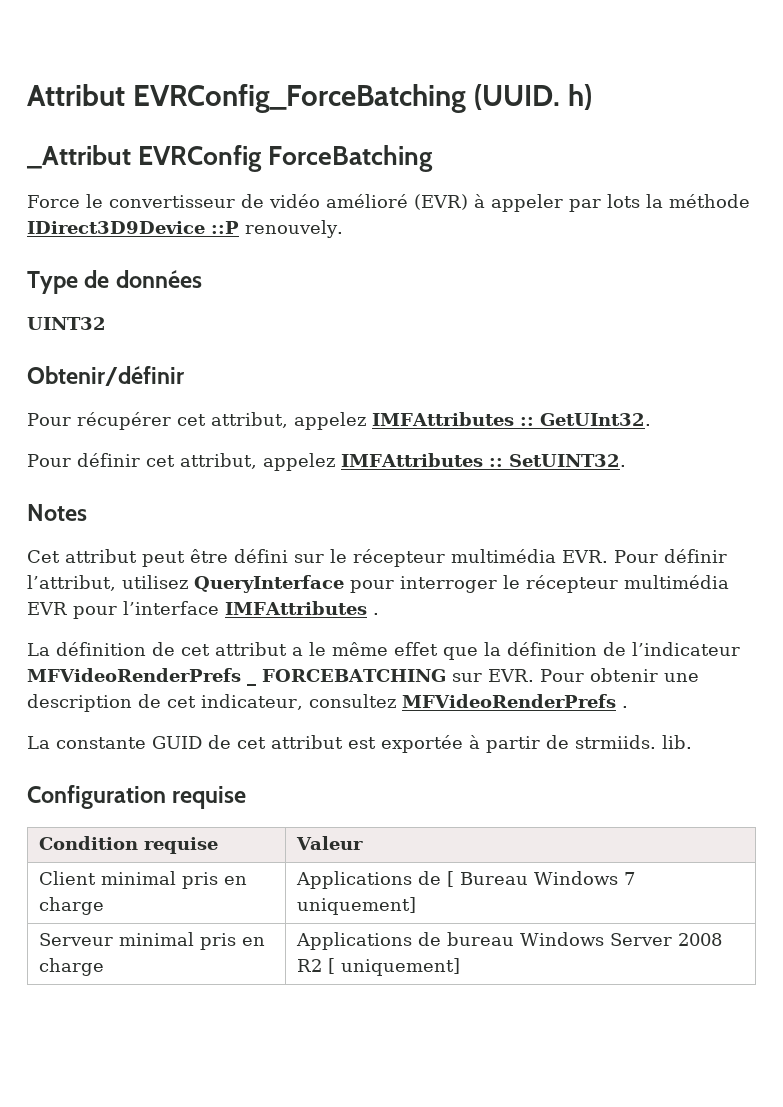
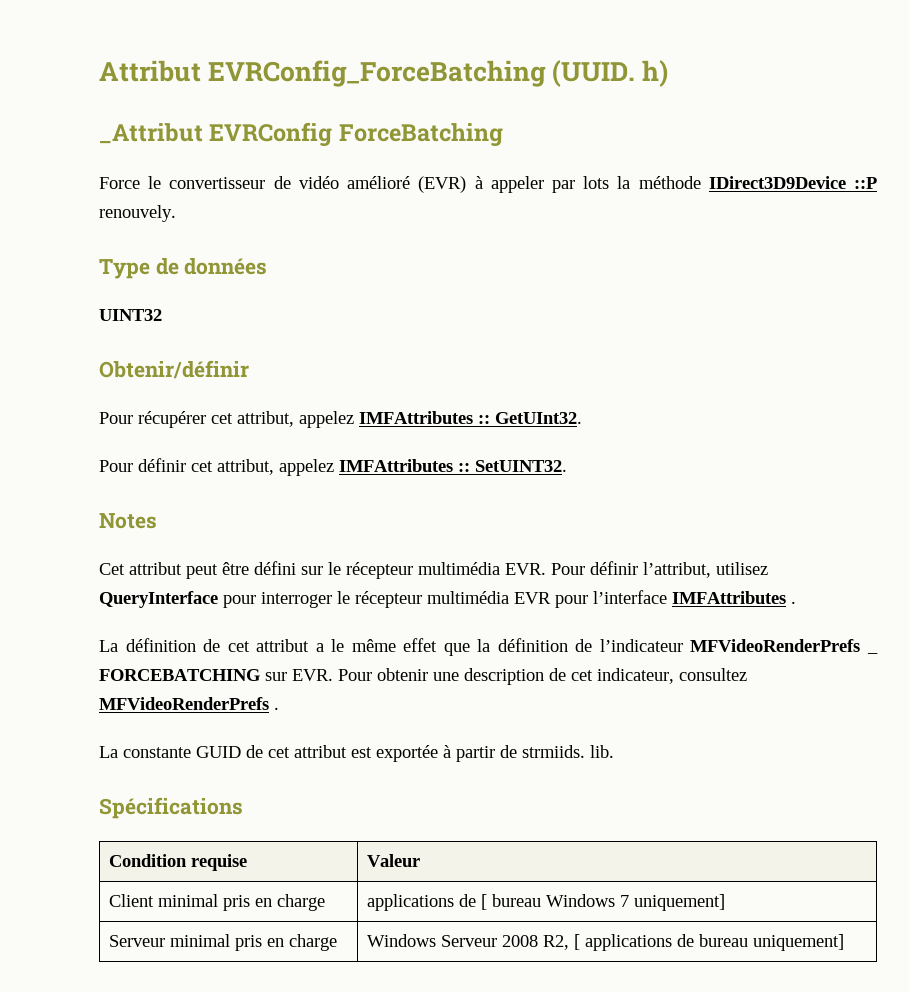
- Configuration requise
+ Spécifications
- Client minimal pris en charge | Applications de [ Bureau Windows 7 uniquement]
+ Client minimal pris en charge | applications de [ bureau Windows 7 uniquement]
- Serveur minimal pris en charge | Applications de bureau Windows Server 2008 R2 [ uniquement]
+ Serveur minimal pris en charge | Windows Serveur 2008 R2, [ applications de bureau uniquement]

